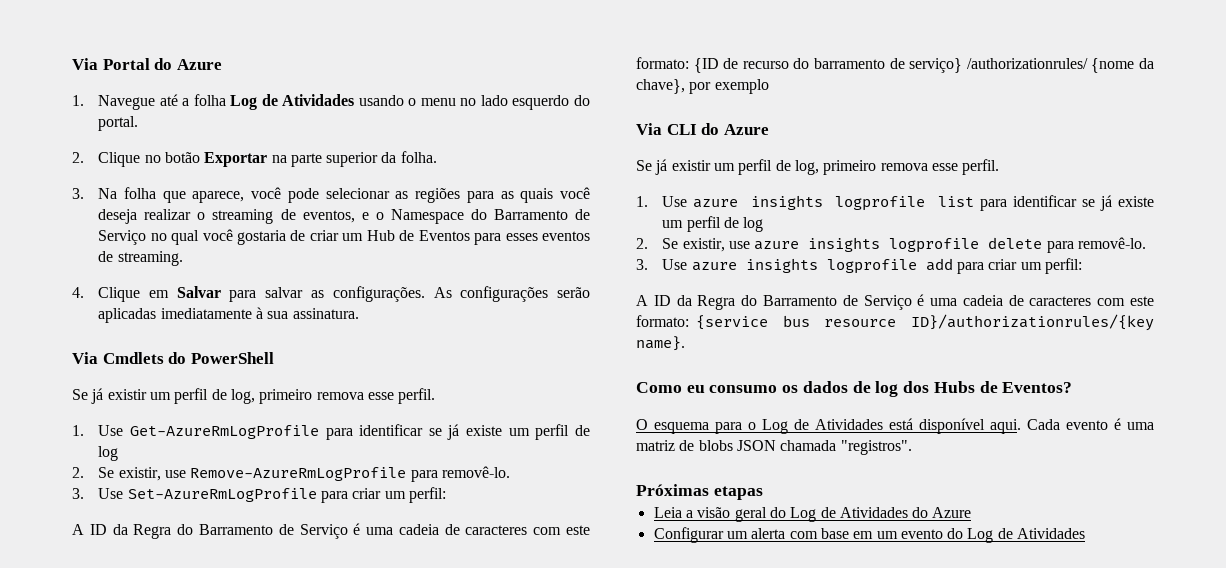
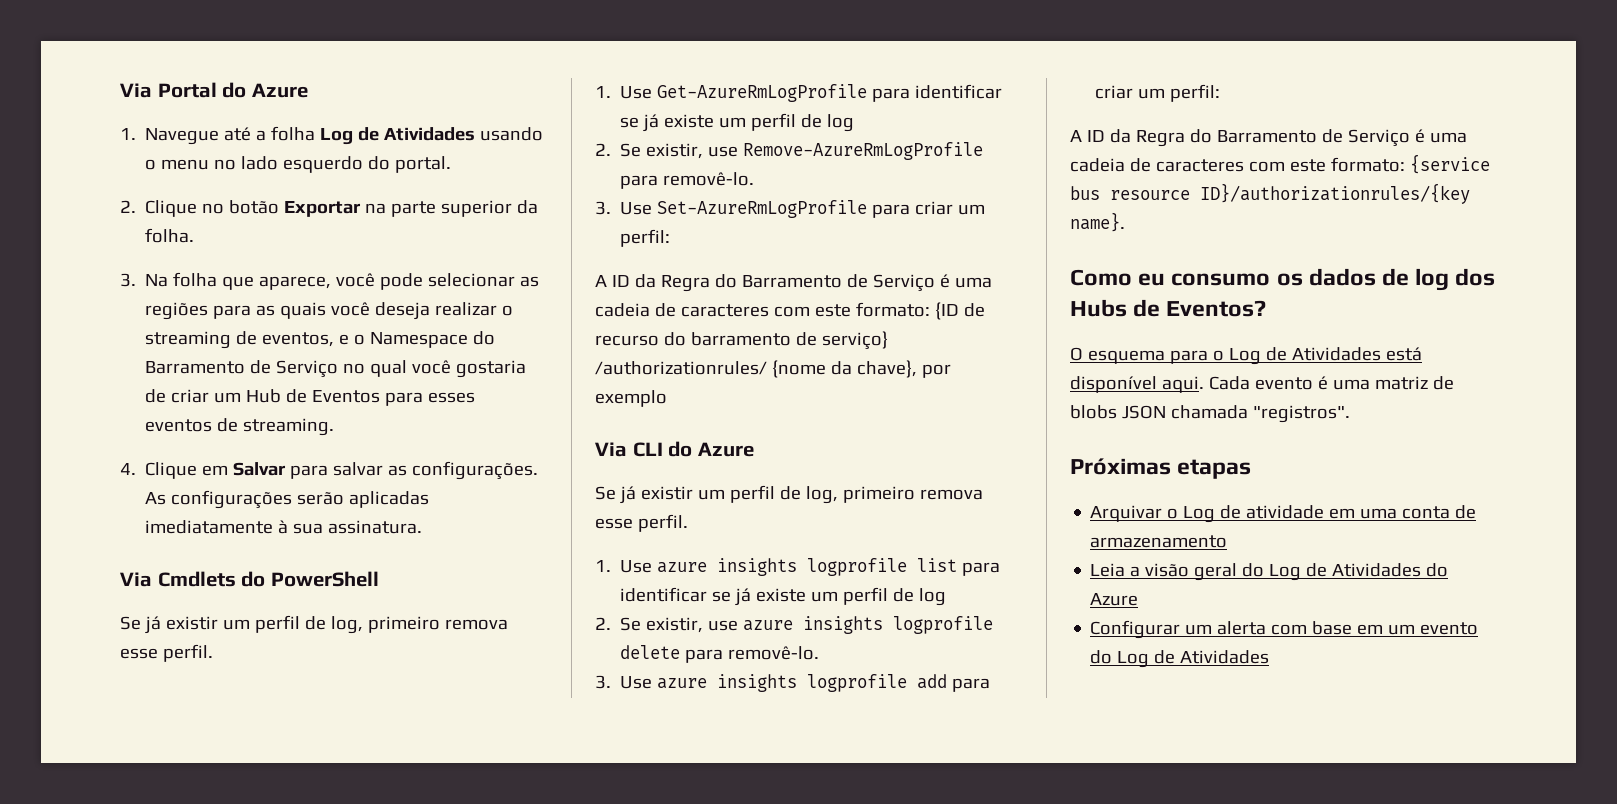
+ Arquivar o Log de atividade em uma conta de armazenamento

